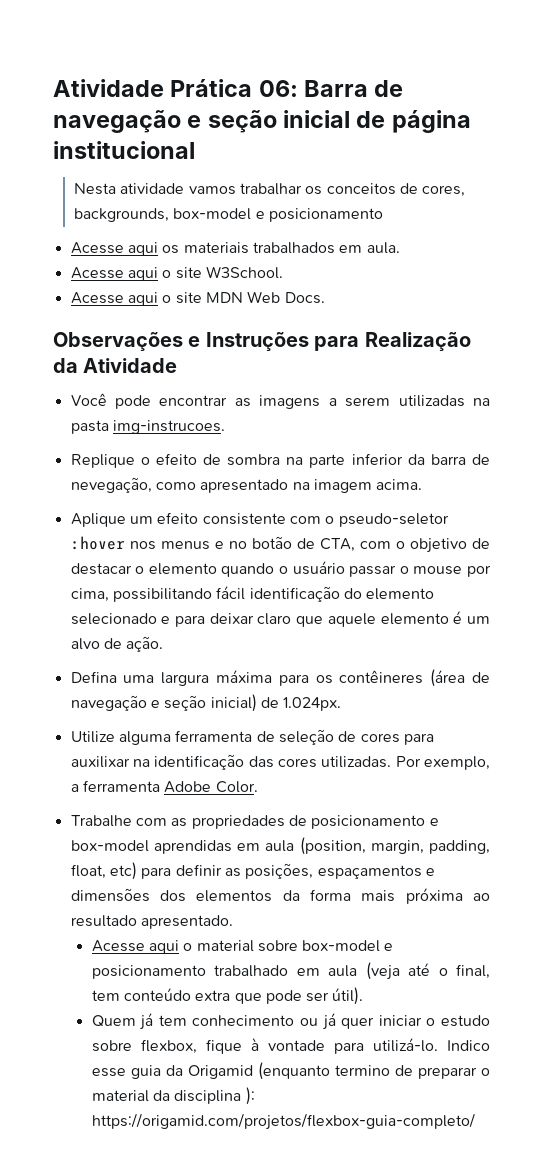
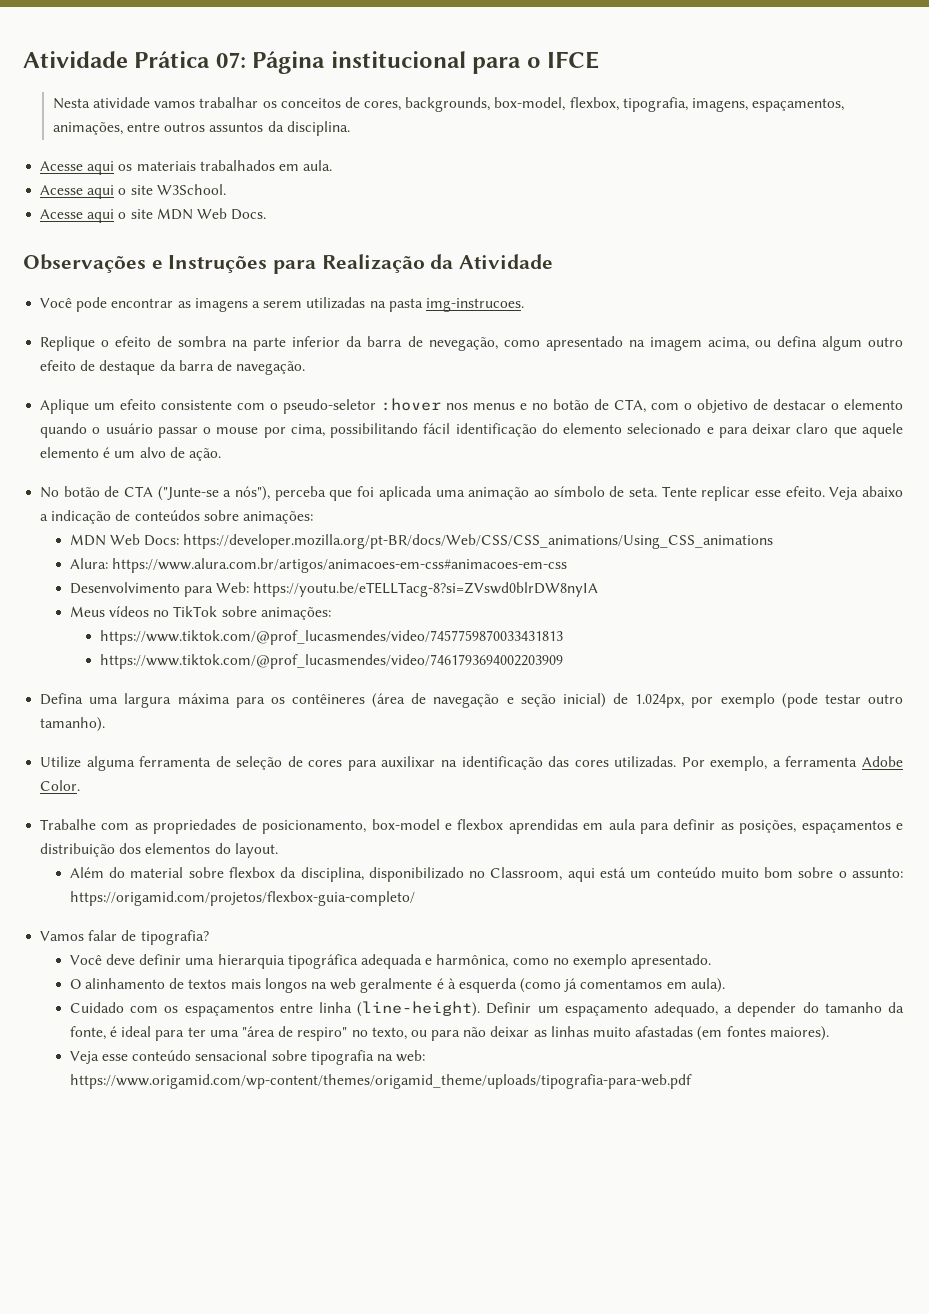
- Atividade Prática 06: Barra de navegação e seção inicial de página institucional
+ Atividade Prática 07: Página institucional para o IFCE
- Nesta atividade vamos trabalhar os conceitos de cores, backgrounds, box-model e posicionamento
+ Nesta atividade vamos trabalhar os conceitos de cores, backgrounds, box-model, flexbox, tipografia, imagens, espaçamentos, animações, entre outros assuntos da disciplina.
- Replique o efeito de sombra na parte inferior da barra de nevegação, como apresentado na imagem acima.
+ Replique o efeito de sombra na parte inferior da barra de nevegação, como apresentado na imagem acima, ou defina algum outro efeito de destaque da barra de navegação.
+ No botão de CTA ("Junte-se a nós"), perceba que foi aplicada uma animação ao símbolo de seta. Tente replicar esse efeito. Veja abaixo a indicação de conteúdos sobre animações:
+ MDN Web Docs: https://developer.mozilla.org/pt-BR/docs/Web/CSS/CSS_animations/Using_CSS_animations
+ Alura: https://www.alura.com.br/artigos/animacoes-em-css#animacoes-em-css
+ Desenvolvimento para Web: https://youtu.be/eTELLTacg-8?si=ZVswd0blrDW8nyIA
+ Meus vídeos no TikTok sobre animações:
+ https://www.tiktok.com/@prof_lucasmendes/video/7457759870033431813
+ https://www.tiktok.com/@prof_lucasmendes/video/7461793694002203909
- Defina uma largura máxima para os contêineres (área de navegação e seção inicial) de 1.024px.
+ Defina uma largura máxima para os contêineres (área de navegação e seção inicial) de 1.024px, por exemplo (pode testar outro tamanho).
- Trabalhe com as propriedades de posicionamento e box-model aprendidas em aula (position, margin, padding, float, etc) para definir as posições, espaçamentos e dimensões dos elementos da forma mais próxima ao resultado apresentado.
- Acesse aqui o material sobre box-model e posicionamento trabalhado em aula (veja até o final, tem conteúdo extra que pode ser útil).
- Quem já tem conhecimento ou já quer iniciar o estudo sobre flexbox, fique à vontade para utilizá-lo. Indico esse guia da Origamid (enquanto termino de preparar o material da disciplina ): https://origamid.com/projetos/flexbox-guia-completo/
+ Trabalhe com as propriedades de posicionamento, box-model e flexbox aprendidas em aula para definir as posições, espaçamentos e distribuição dos elementos do layout.
+ Além do material sobre flexbox da disciplina, disponibilizado no Classroom, aqui está um conteúdo muito bom sobre o assunto: https://origamid.com/projetos/flexbox-guia-completo/
+ Vamos falar de tipografia?
+ Você deve definir uma hierarquia tipográfica adequada e harmônica, como no exemplo apresentado.
+ O alinhamento de textos mais longos na web geralmente é à esquerda (como já comentamos em aula).
+ Cuidado com os espaçamentos entre linha (line-height). Definir um espaçamento adequado, a depender do tamanho da fonte, é ideal para ter uma "área de respiro" no texto, ou para não deixar as linhas muito afastadas (em fontes maiores).
+ Veja esse conteúdo sensacional sobre tipografia na web: https://www.origamid.com/wp-content/themes/origamid_theme/uploads/tipografia-para-web.pdf

